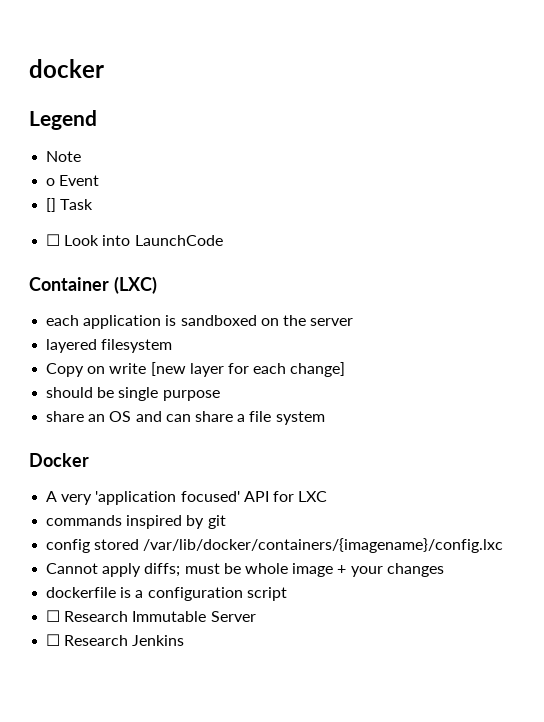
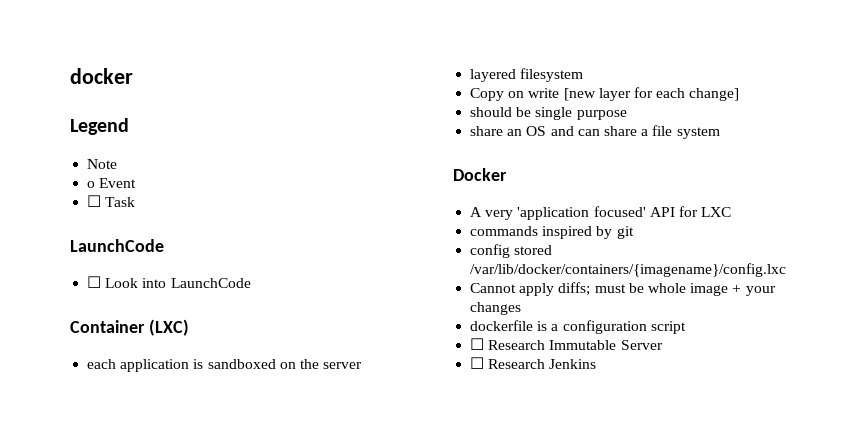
- [] Task
+ ☐ Task
+ LaunchCode

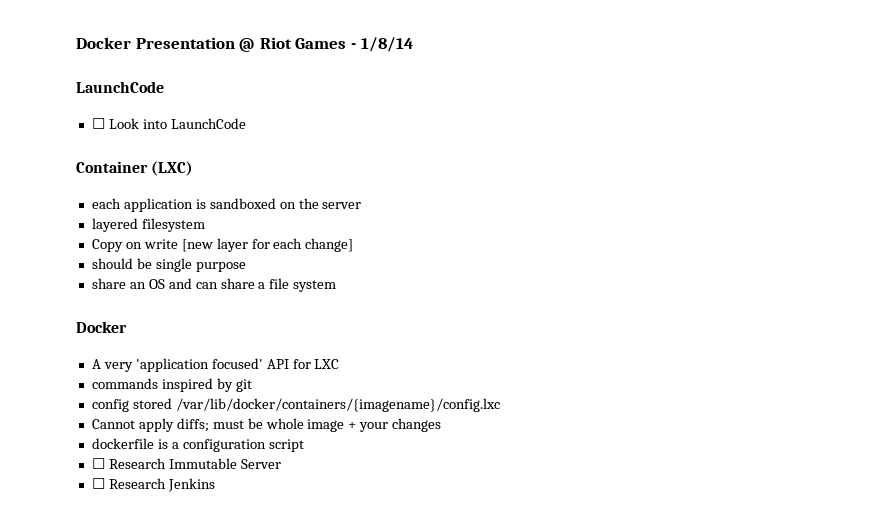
- docker
- Legend
- Note
- o Event
- ☐ Task
+ Docker Presentation @ Riot Games - 1/8/14

